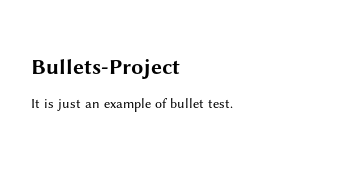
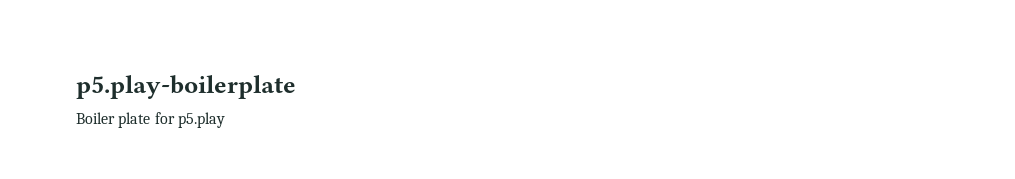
- Bullets-Project
- It is just an example of bullet test.
+ p5.play-boilerplate
+ Boiler plate for p5.play

